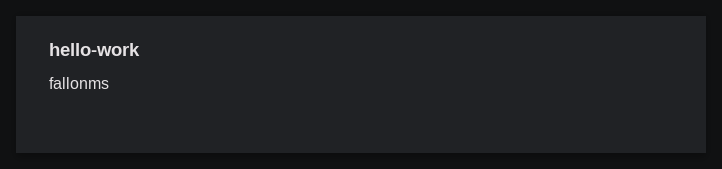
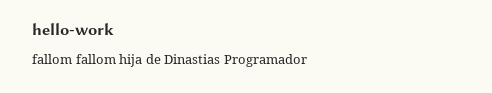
- fallonms
+ fallom fallom hija de Dinastias Programador

